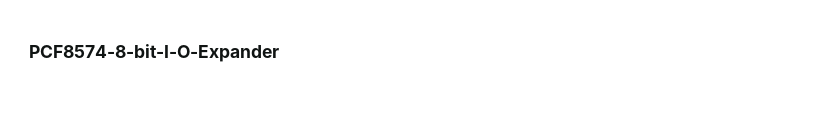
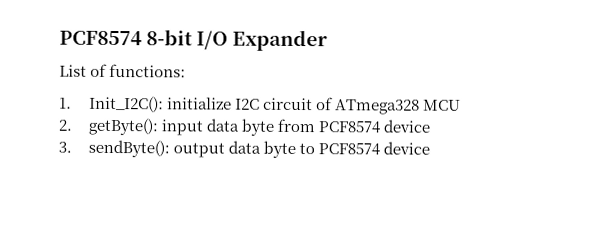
- PCF8574-8-bit-I-O-Expander
+ PCF8574 8-bit I/O Expander
+ List of functions:
+ 1. Init_I2C(): initialize I2C circuit of ATmega328 MCU
+ 2. getByte(): input data byte from PCF8574 device
+ 3. sendByte(): output data byte to PCF8574 device

